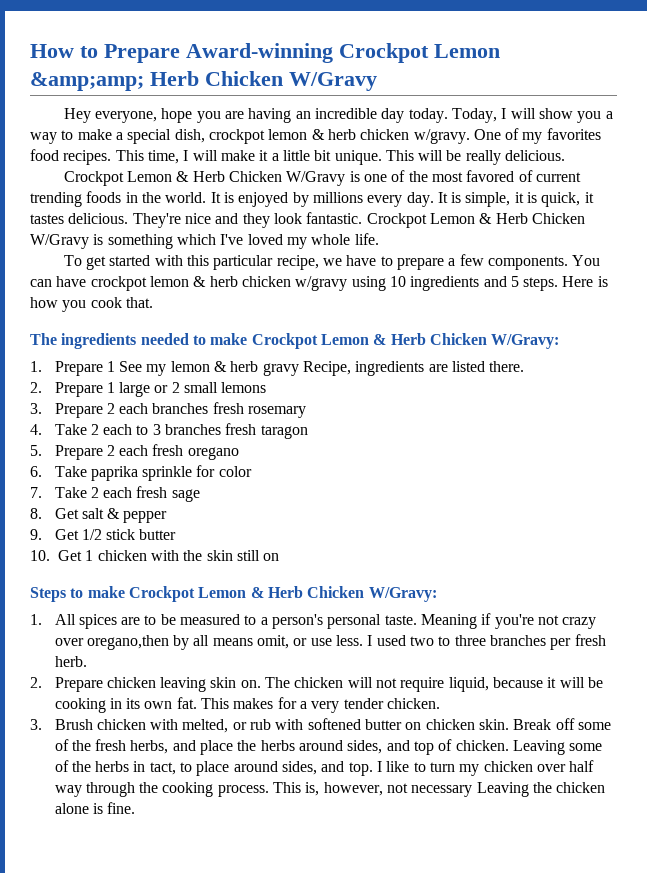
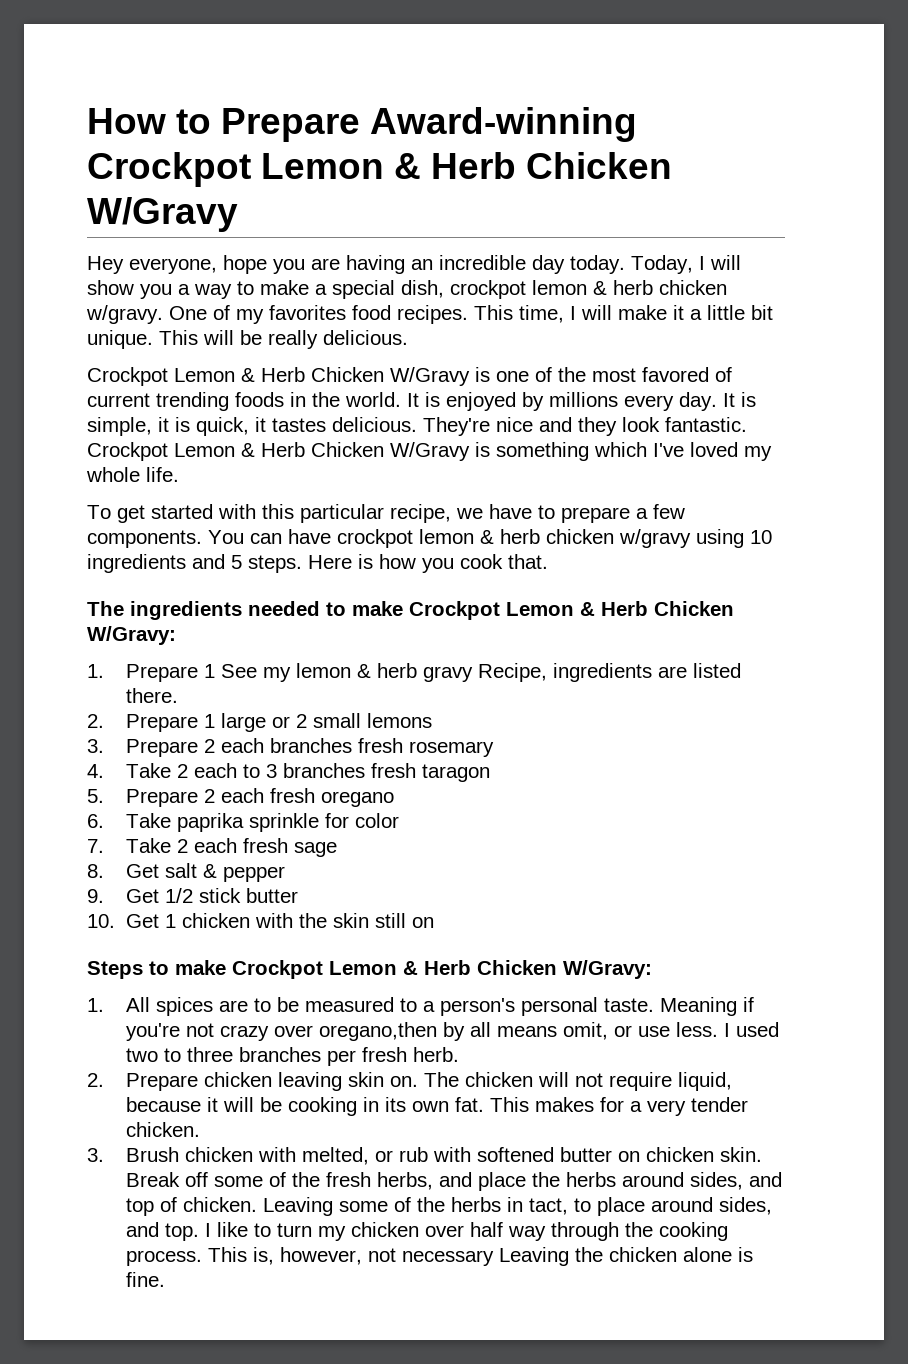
- How to Prepare Award-winning Crockpot Lemon &amp;amp; Herb Chicken W/Gravy
+ How to Prepare Award-winning Crockpot Lemon & Herb Chicken W/Gravy

